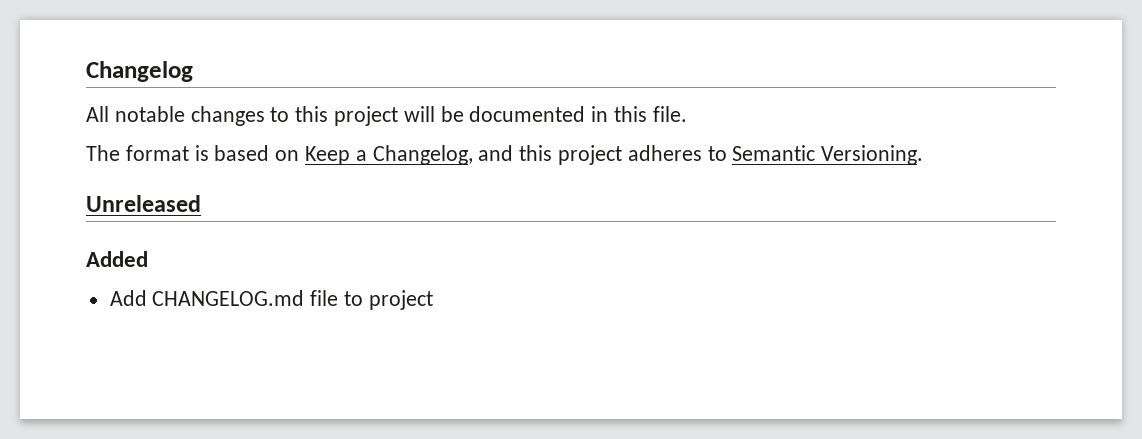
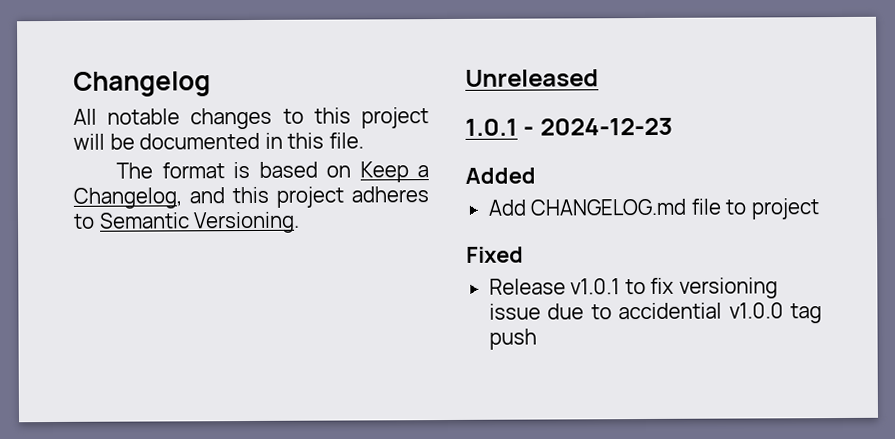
+ 1.0.1 - 2024-12-23
+ Fixed
+ Release v1.0.1 to fix versioning issue due to accidential v1.0.0 tag push

